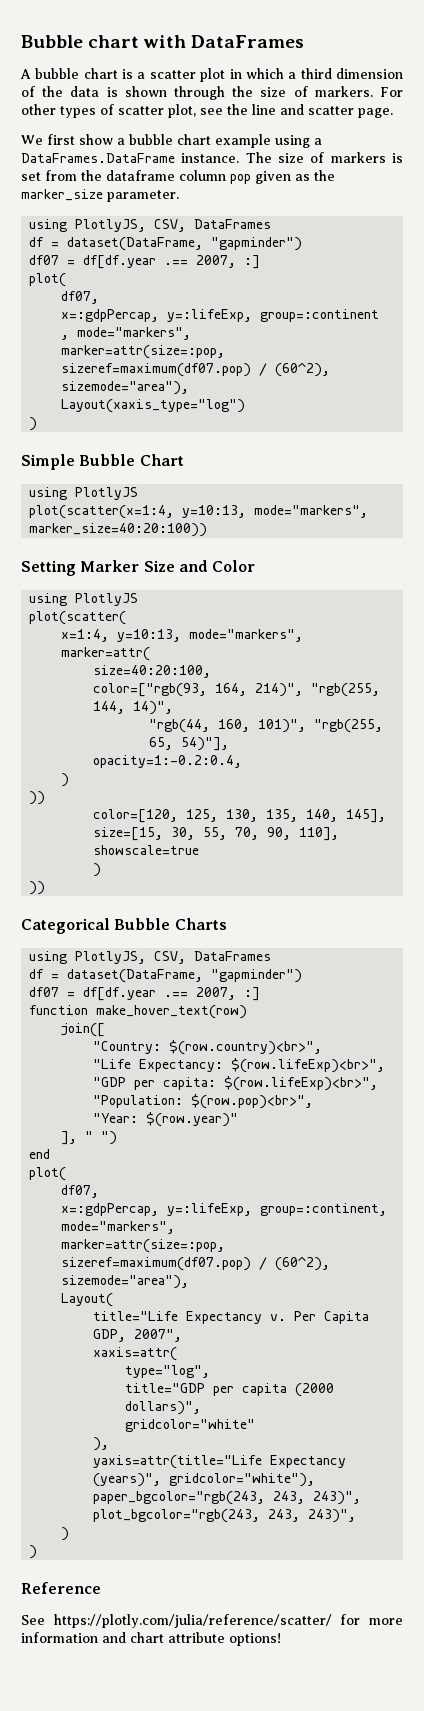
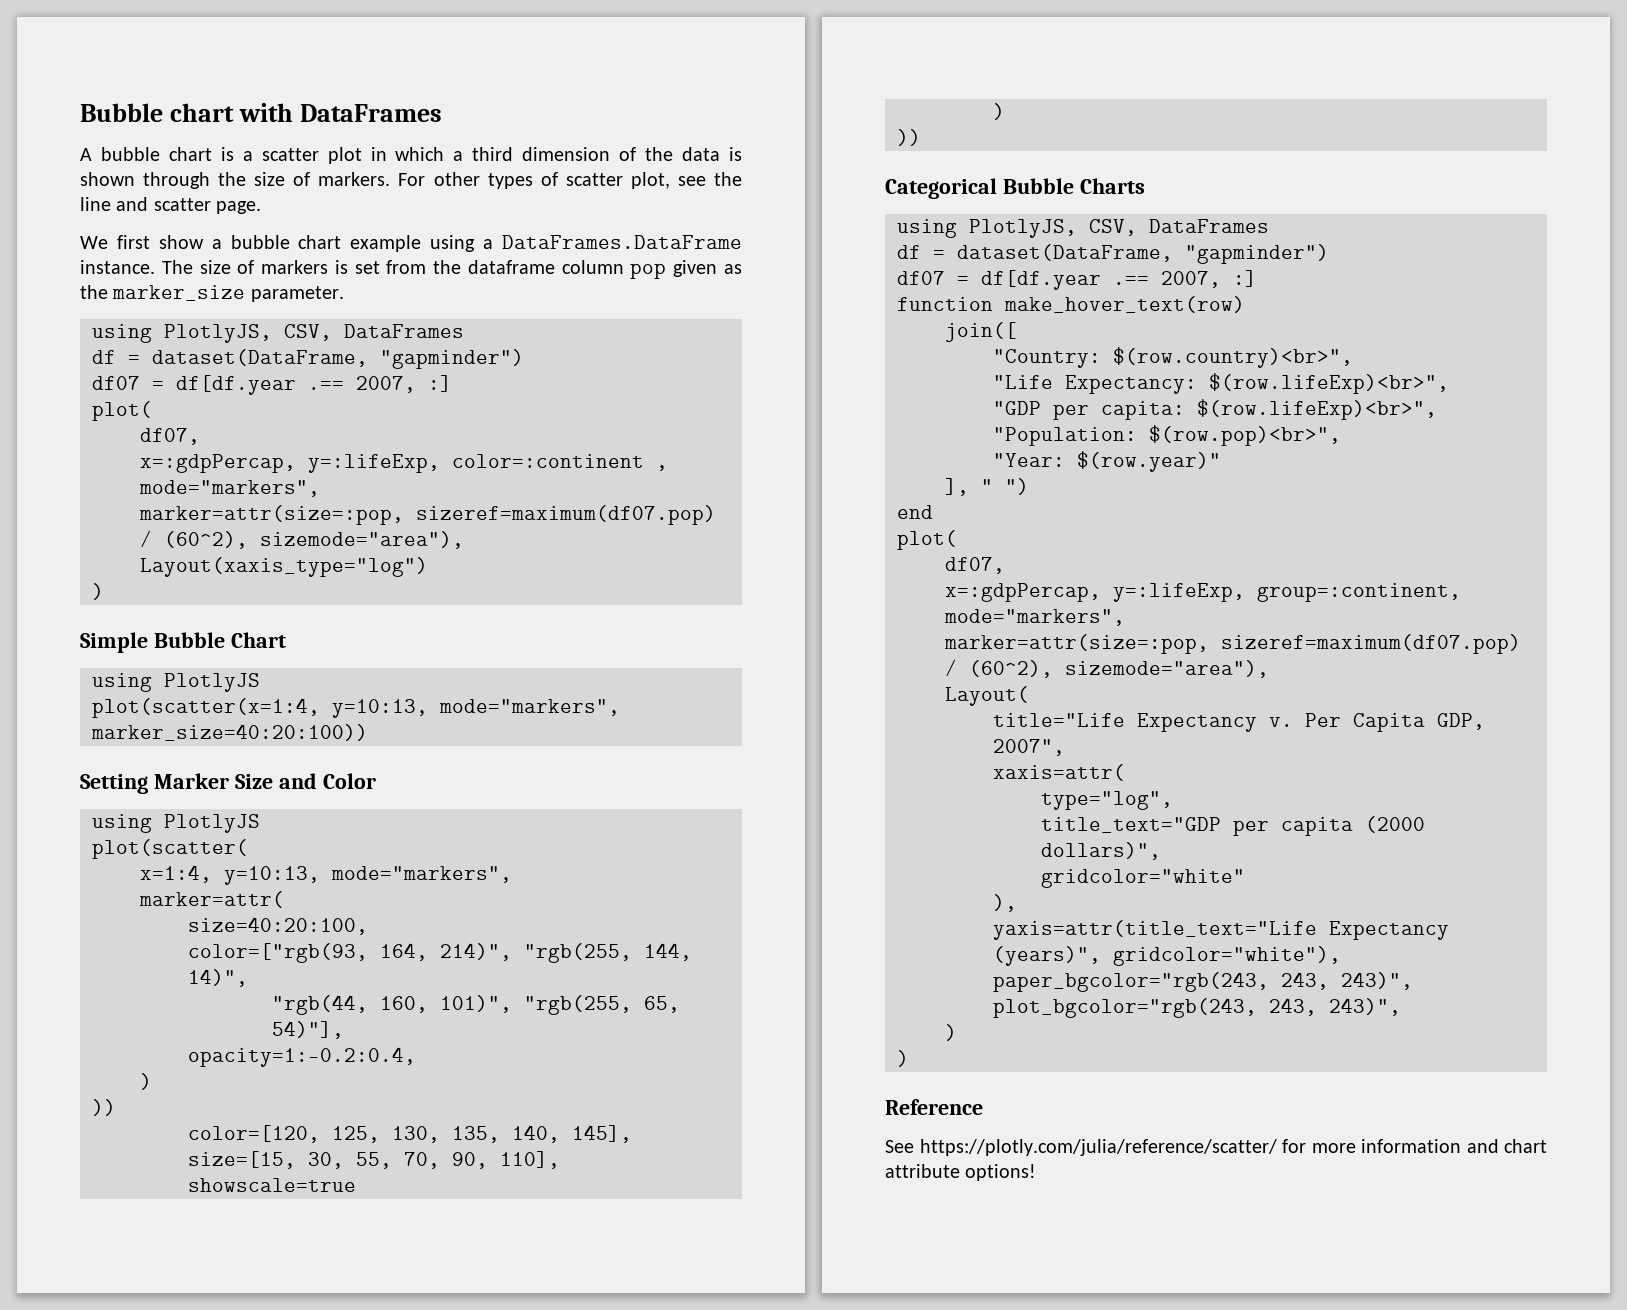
- x=:gdpPercap, y=:lifeExp, group=:continent , mode="markers",
+ x=:gdpPercap, y=:lifeExp, color=:continent , mode="markers",
- title="GDP per capita (2000 dollars)",
+ title_text="GDP per capita (2000 dollars)",
- yaxis=attr(title="Life Expectancy (years)", gridcolor="white"),
+ yaxis=attr(title_text="Life Expectancy (years)", gridcolor="white"),

